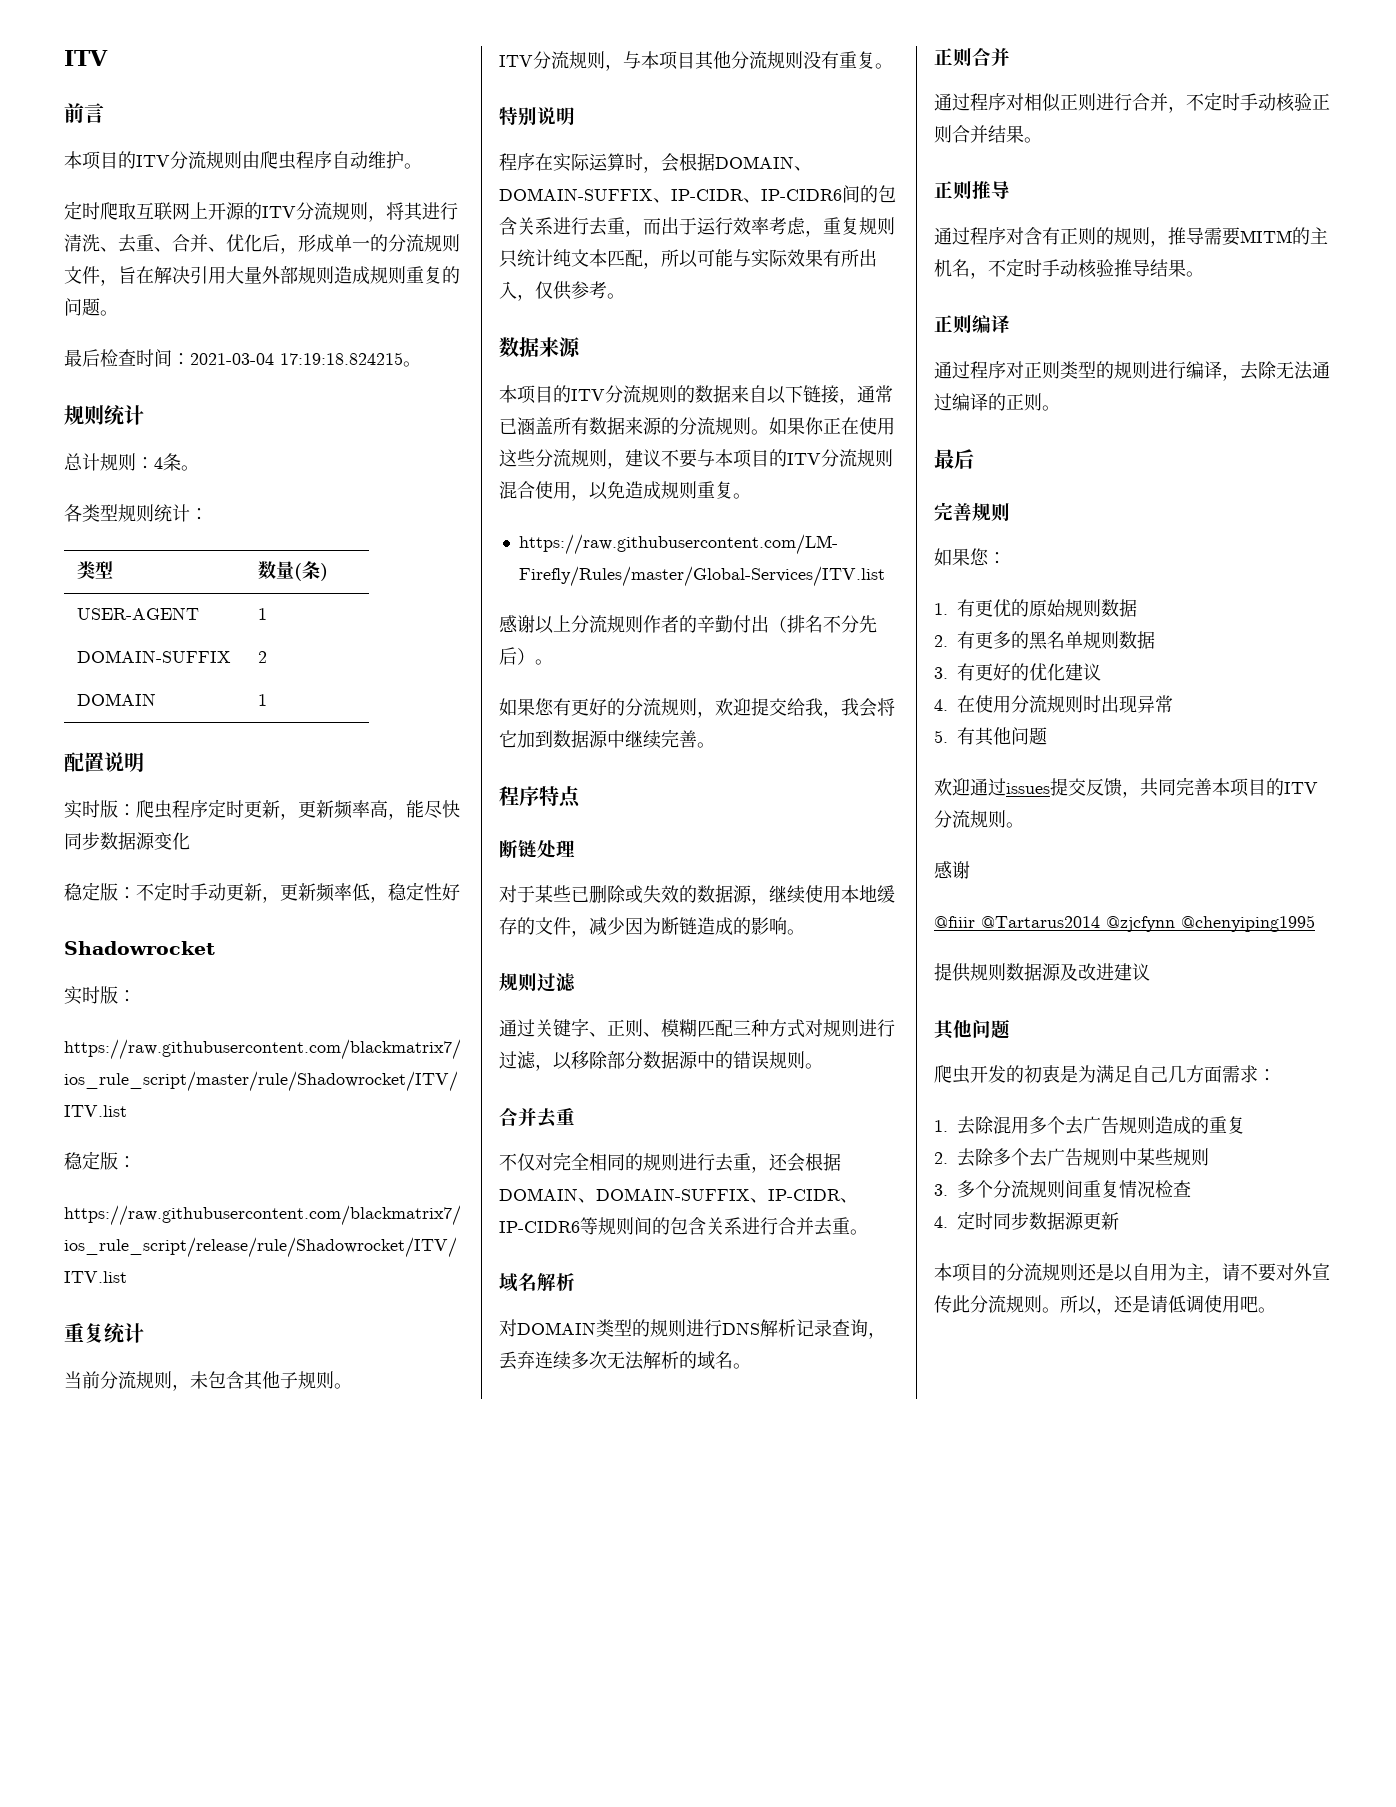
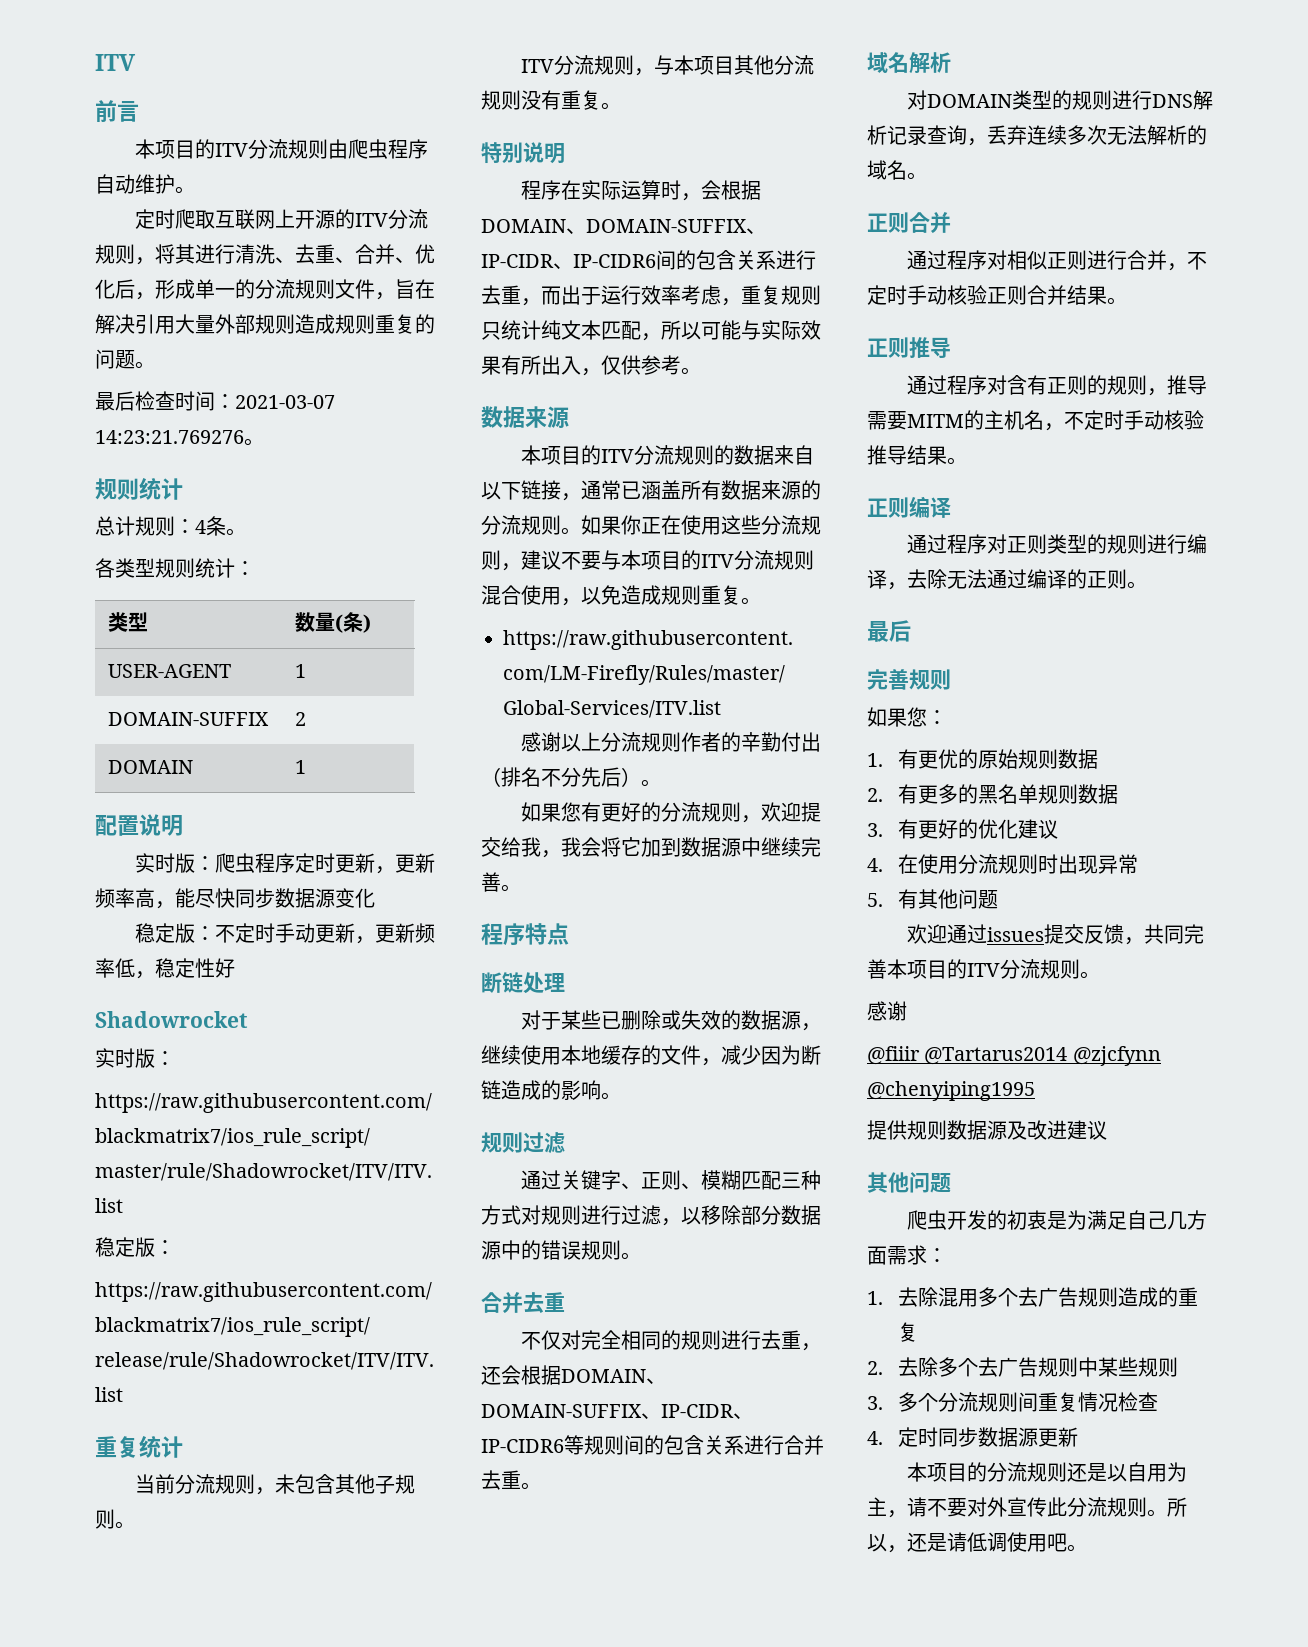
- 最后检查时间：2021-03-04 17:19:18.824215。
+ 最后检查时间：2021-03-07 14:23:21.769276。

